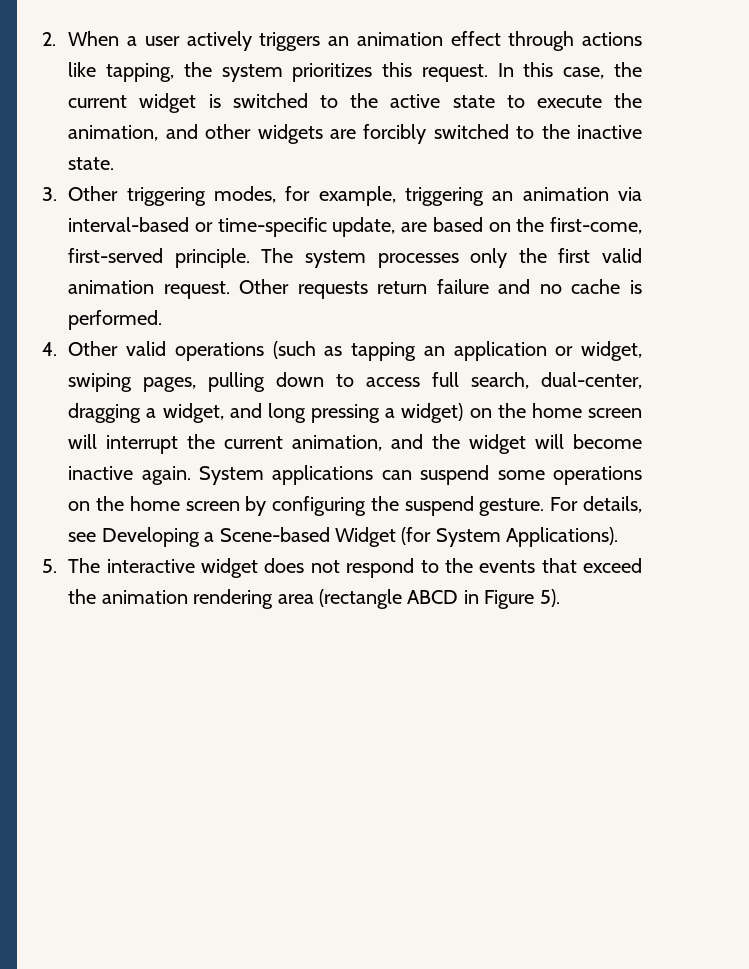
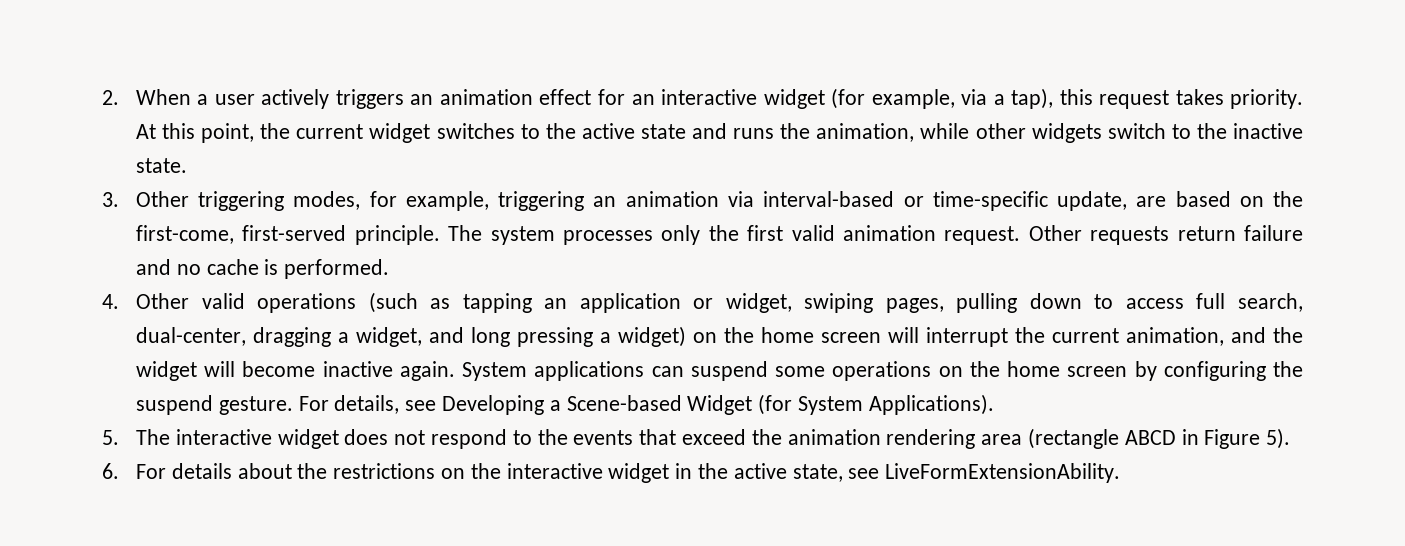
- 2. When a user actively triggers an animation effect through actions like tapping, the system prioritizes this request. In this case, the current widget is switched to the active state to execute the animation, and other widgets are forcibly switched to the inactive state.
+ 2. When a user actively triggers an animation effect for an interactive widget (for example, via a tap), this request takes priority. At this point, the current widget switches to the active state and runs the animation, while other widgets switch to the inactive state.
+ 6. For details about the restrictions on the interactive widget in the active state, see LiveFormExtensionAbility.

